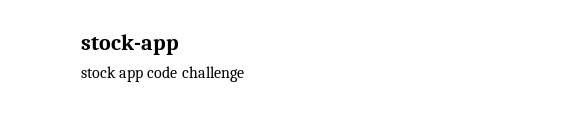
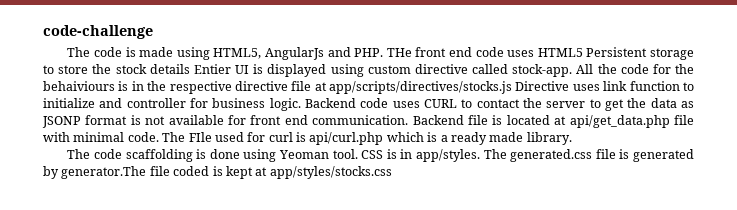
- stock-app
- stock app code challenge
+ code-challenge
+ The code is made using HTML5, AngularJs and PHP. THe front end code uses HTML5 Persistent storage to store the stock details Entier UI is displayed using custom directive called stock-app. All the code for the behaiviours is in the respective directive file at app/scripts/directives/stocks.js Directive uses link function to initialize and controller for business logic. Backend code uses CURL to contact the server to get the data as JSONP format is not available for front end communication. Backend file is located at api/get_data.php file with minimal code. The FIle used for curl is api/curl.php which is a ready made library.
+ The code scaffolding is done using Yeoman tool. CSS is in app/styles. The generated.css file is generated by generator.The file coded is kept at app/styles/stocks.css

